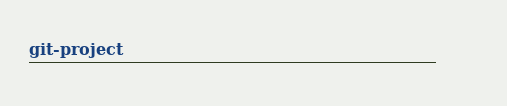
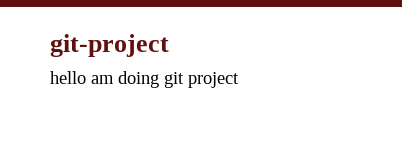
+ hello am doing git project

